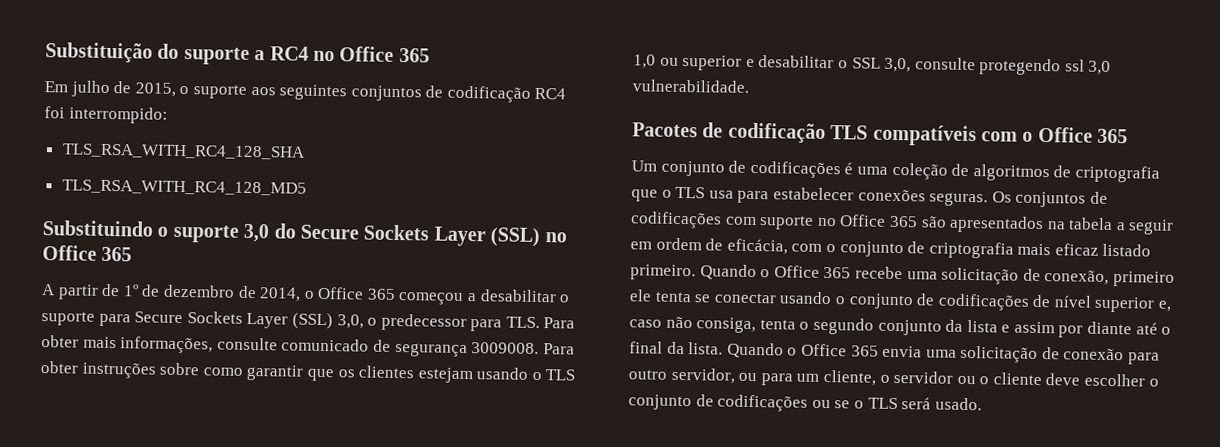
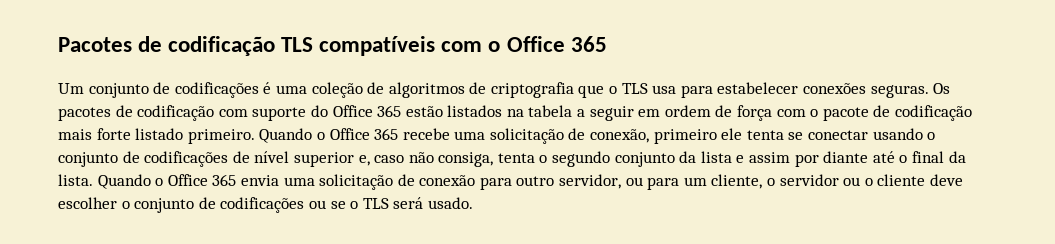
- Substituição do suporte a RC4 no Office 365
- Em julho de 2015, o suporte aos seguintes conjuntos de codificação RC4 foi interrompido:
- TLS_RSA_WITH_RC4_128_SHA
- TLS_RSA_WITH_RC4_128_MD5
- Substituindo o suporte 3,0 do Secure Sockets Layer (SSL) no Office 365
- A partir de 1º de dezembro de 2014, o Office 365 começou a desabilitar o suporte para Secure Sockets Layer (SSL) 3,0, o predecessor para TLS. Para obter mais informações, consulte comunicado de segurança 3009008. Para obter instruções sobre como garantir que os clientes estejam usando o TLS 1,0 ou superior e desabilitar o SSL 3,0, consulte protegendo ssl 3,0 vulnerabilidade.
- Os conjuntos de codificações com suporte no Office 365 são apresentados na tabela a seguir em ordem de eficácia, com o conjunto de criptografia mais eficaz listado primeiro.
+ Os pacotes de codificação com suporte do Office 365 estão listados na tabela a seguir em ordem de força com o pacote de codificação mais forte listado primeiro.

